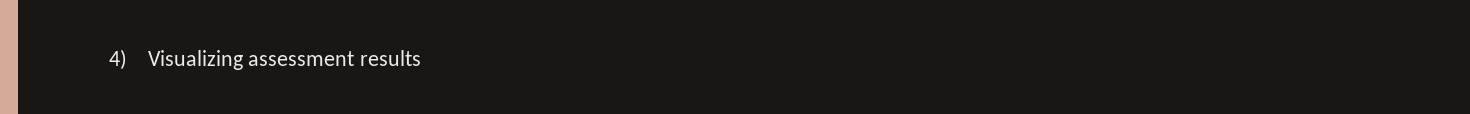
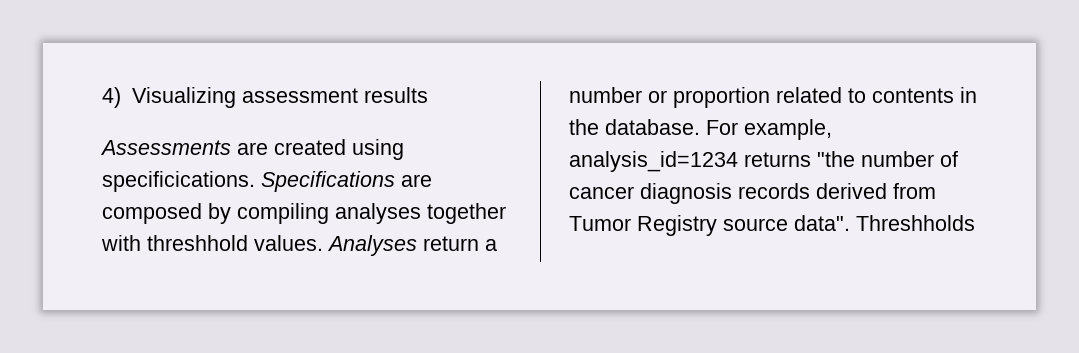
+ Assessments are created using specificications. Specifications are composed by compiling analyses together with threshhold values. Analyses return a number or proportion related to contents in the database. For example, analysis_id=1234 returns "the number of cancer diagnosis records derived from Tumor Registry source data". Threshholds

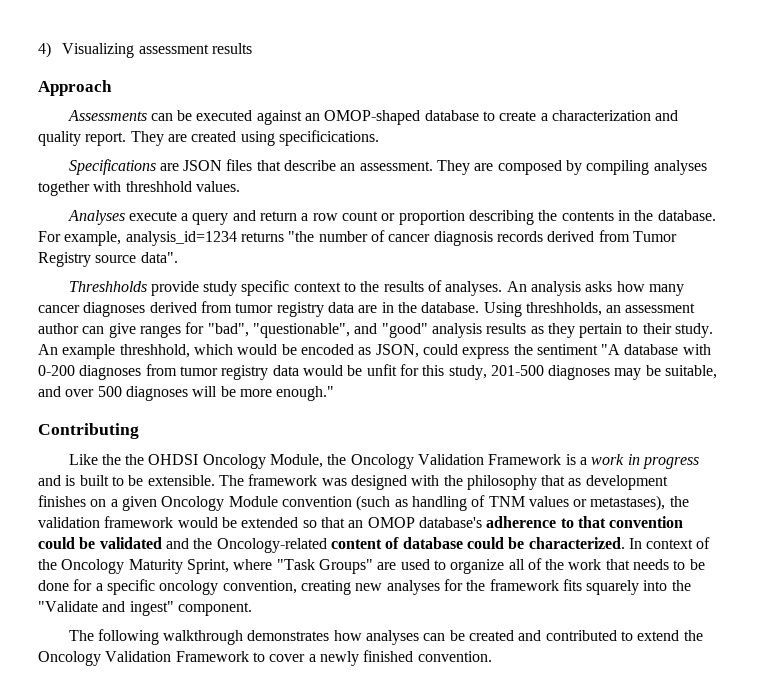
+ Approach
- Assessments are created using specificications. Specifications are composed by compiling analyses together with threshhold values. Analyses return a number or proportion related to contents in the database.
+ Assessments can be executed against an OMOP-shaped database to create a characterization and quality report. They are created using specificications.
+ Specifications are JSON files that describe an assessment. They are composed by compiling analyses together with threshhold values.
+ Analyses execute a query and return a row count or proportion describing the contents in the database.
- For example, analysis_id=1234 returns "the number of cancer diagnosis records derived from Tumor Registry source data". Threshholds
+ For example, analysis_id=1234 returns "the number of cancer diagnosis records derived from Tumor Registry source data".
+ Threshholds provide study specific context to the results of analyses. An analysis asks how many cancer diagnoses derived from tumor registry data are in the database. Using threshholds, an assessment author can give ranges for "bad", "questionable", and "good" analysis results as they pertain to their study. An example threshhold, which would be encoded as JSON, could express the sentiment "A database with 0-200 diagnoses from tumor registry data would be unfit for this study, 201-500 diagnoses may be suitable, and over 500 diagnoses will be more enough."
+ Contributing
+ Like the the OHDSI Oncology Module, the Oncology Validation Framework is a work in progress and is built to be extensible. The framework was designed with the philosophy that as development finishes on a given Oncology Module convention (such as handling of TNM values or metastases), the validation framework would be extended so that an OMOP database's adherence to that convention could be validated and the Oncology-related content of database could be characterized. In context of the Oncology Maturity Sprint, where "Task Groups" are used to organize all of the work that needs to be done for a specific oncology convention, creating new analyses for the framework fits squarely into the "Validate and ingest" component.
+ The following walkthrough demonstrates how analyses can be created and contributed to extend the Oncology Validation Framework to cover a newly finished convention.

